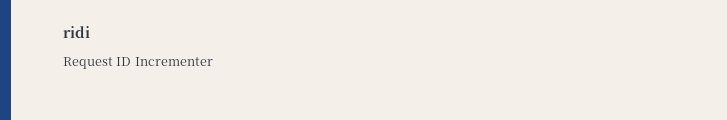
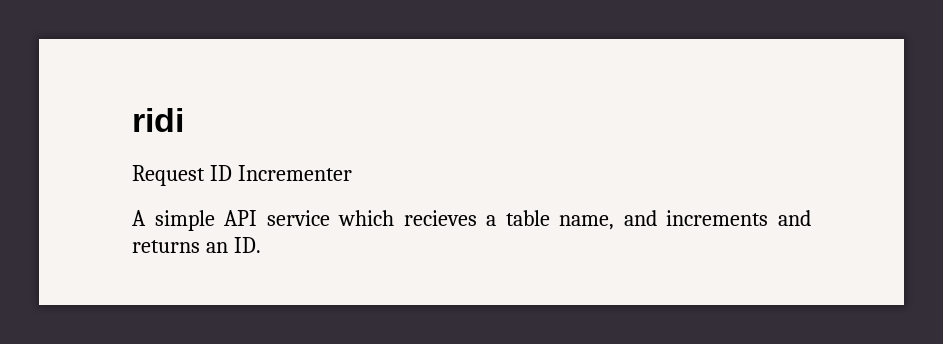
+ A simple API service which recieves a table name, and increments and returns an ID.

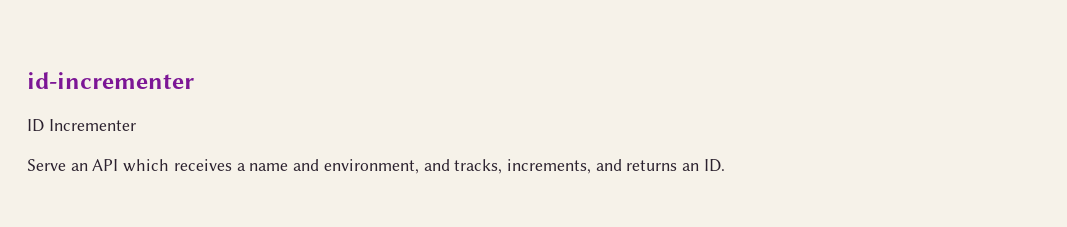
- ridi
- Request ID Incrementer
+ id-incrementer
+ ID Incrementer
- A simple API service which recieves a table name, and increments and returns an ID.
+ Serve an API which receives a name and environment, and tracks, increments, and returns an ID.

